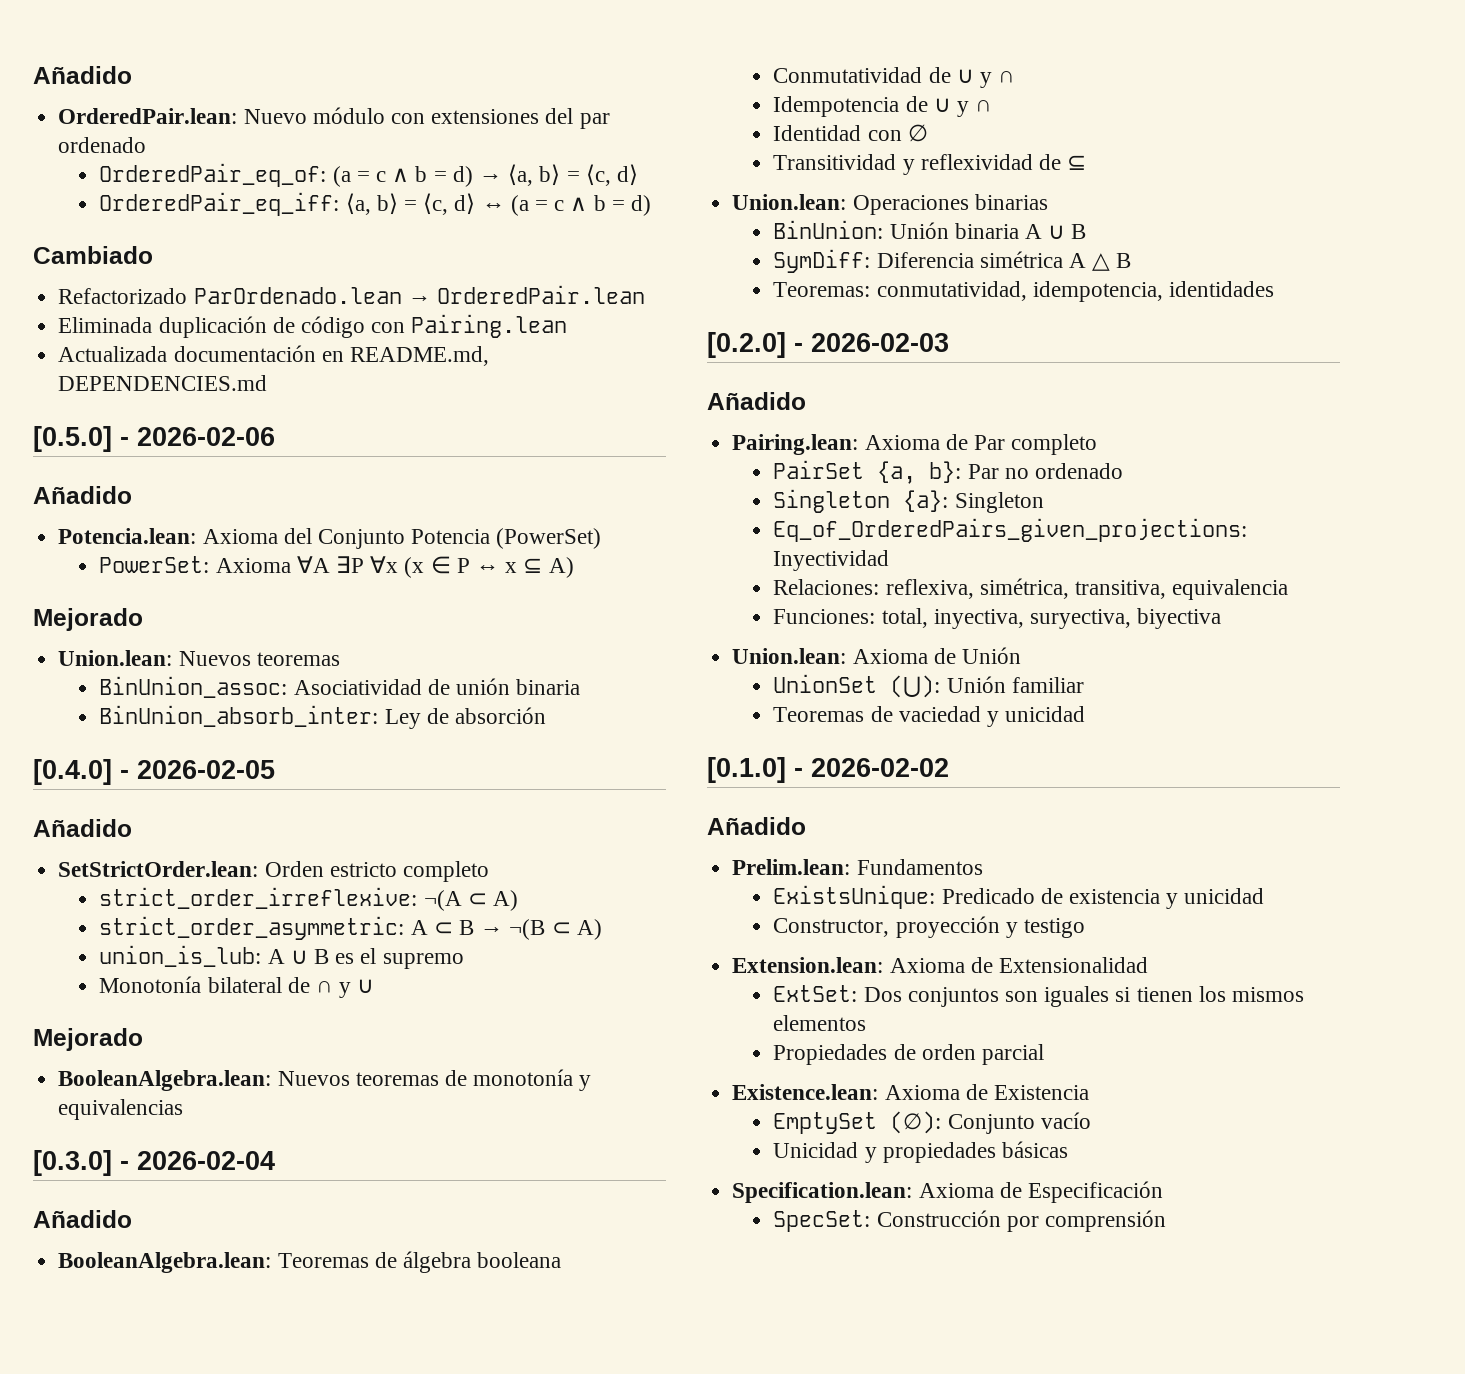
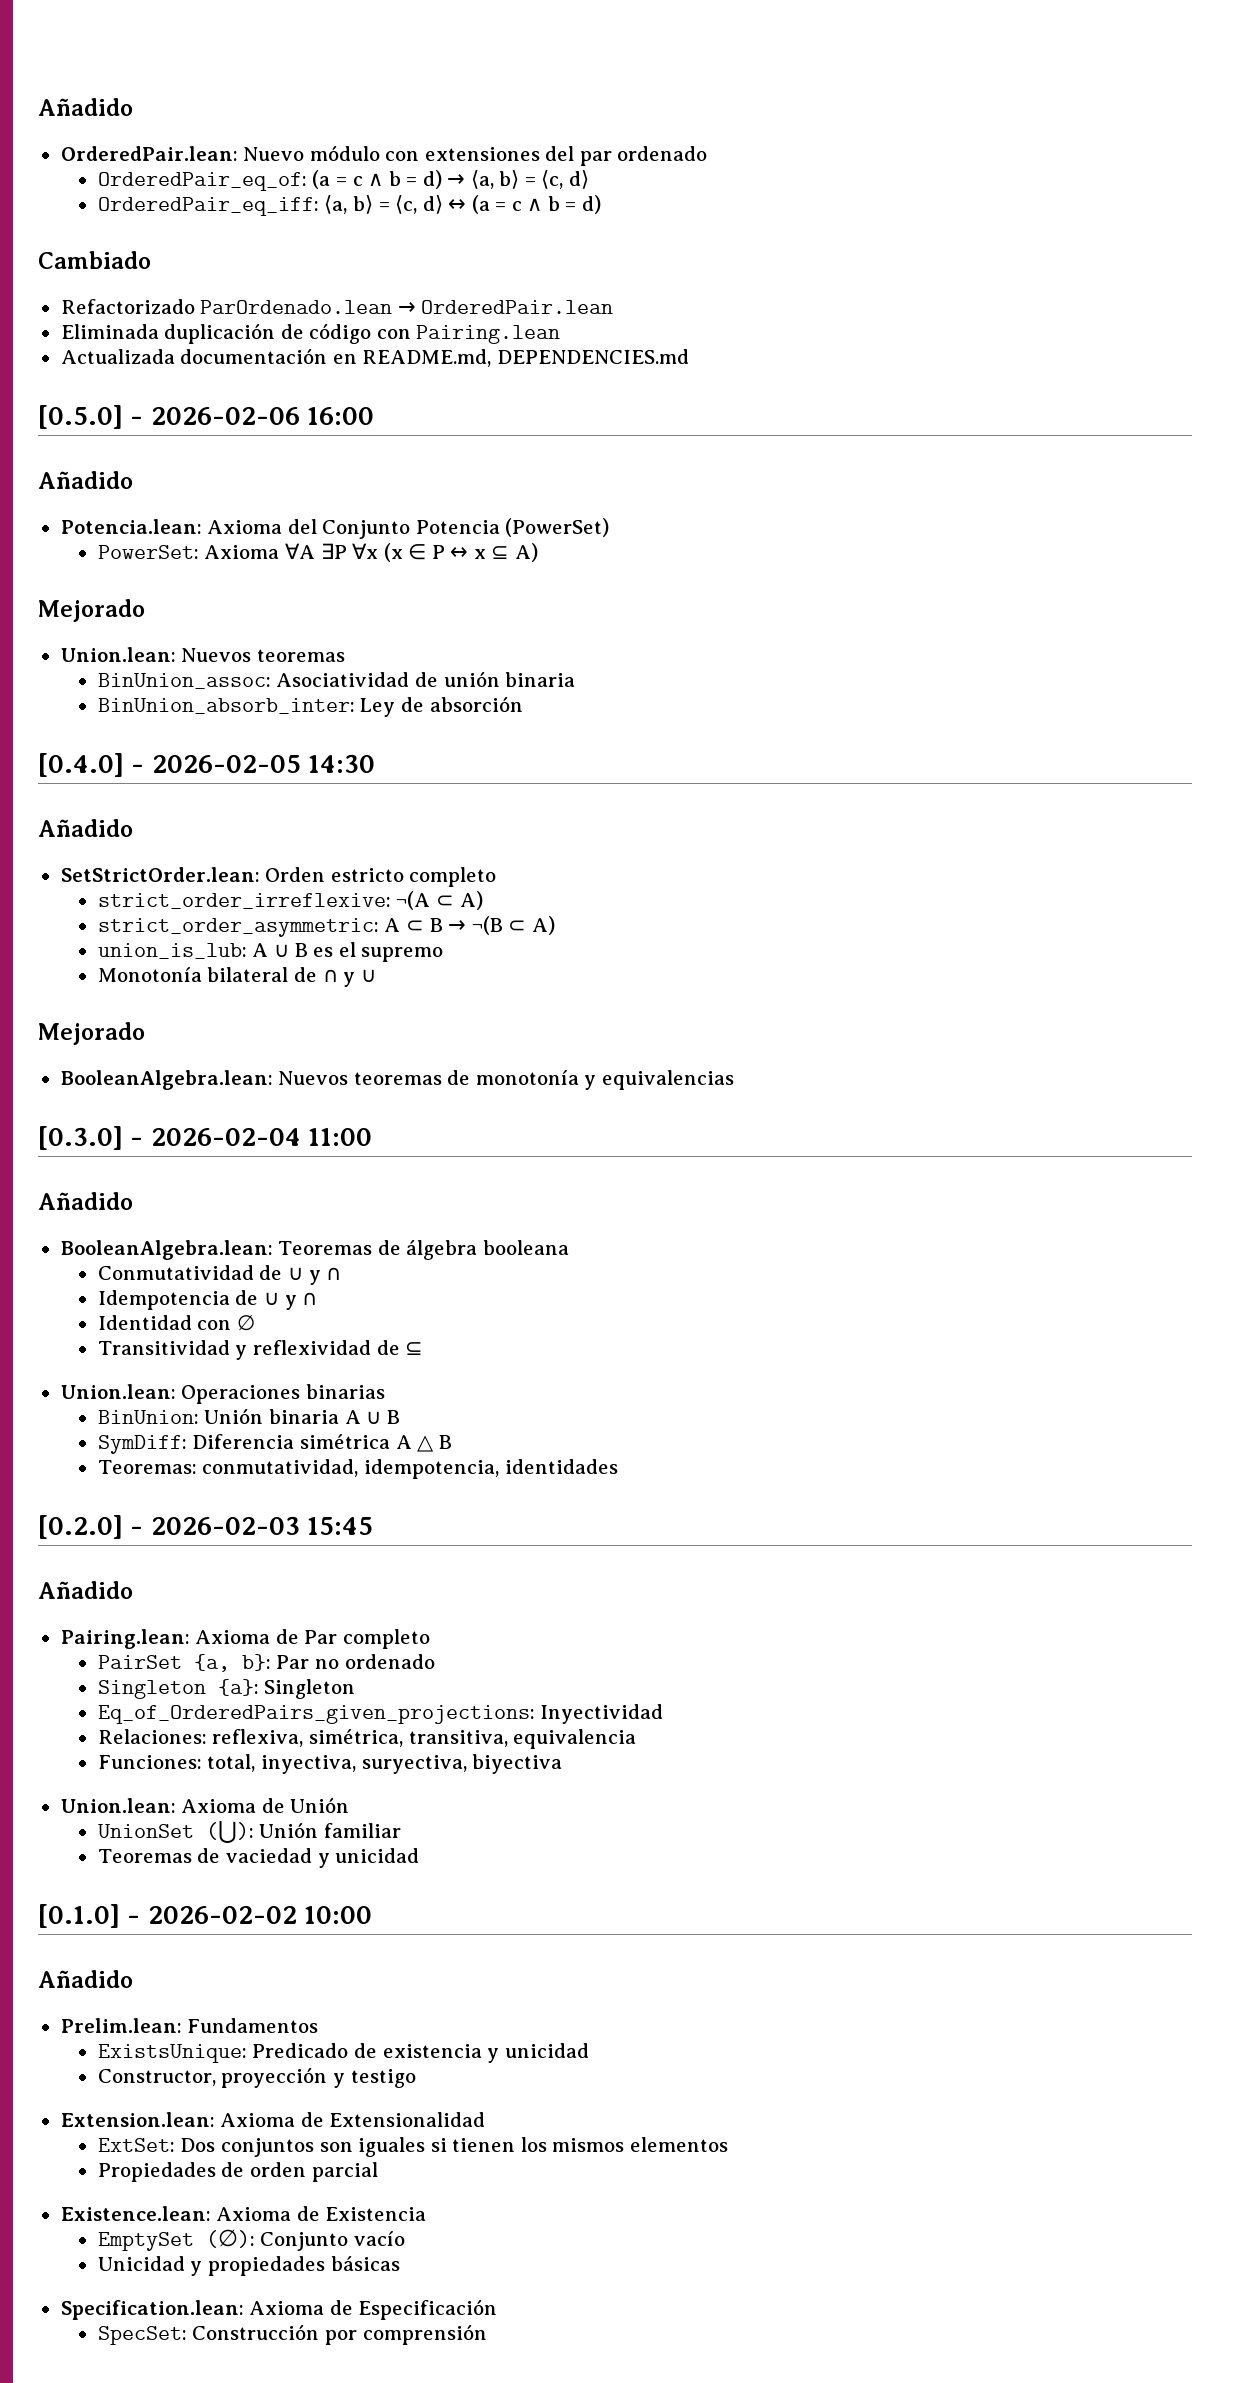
- [0.5.0] - 2026-02-06
+ [0.5.0] - 2026-02-06 16:00
- [0.4.0] - 2026-02-05
+ [0.4.0] - 2026-02-05 14:30
- [0.3.0] - 2026-02-04
+ [0.3.0] - 2026-02-04 11:00
- [0.2.0] - 2026-02-03
+ [0.2.0] - 2026-02-03 15:45
- [0.1.0] - 2026-02-02
+ [0.1.0] - 2026-02-02 10:00

